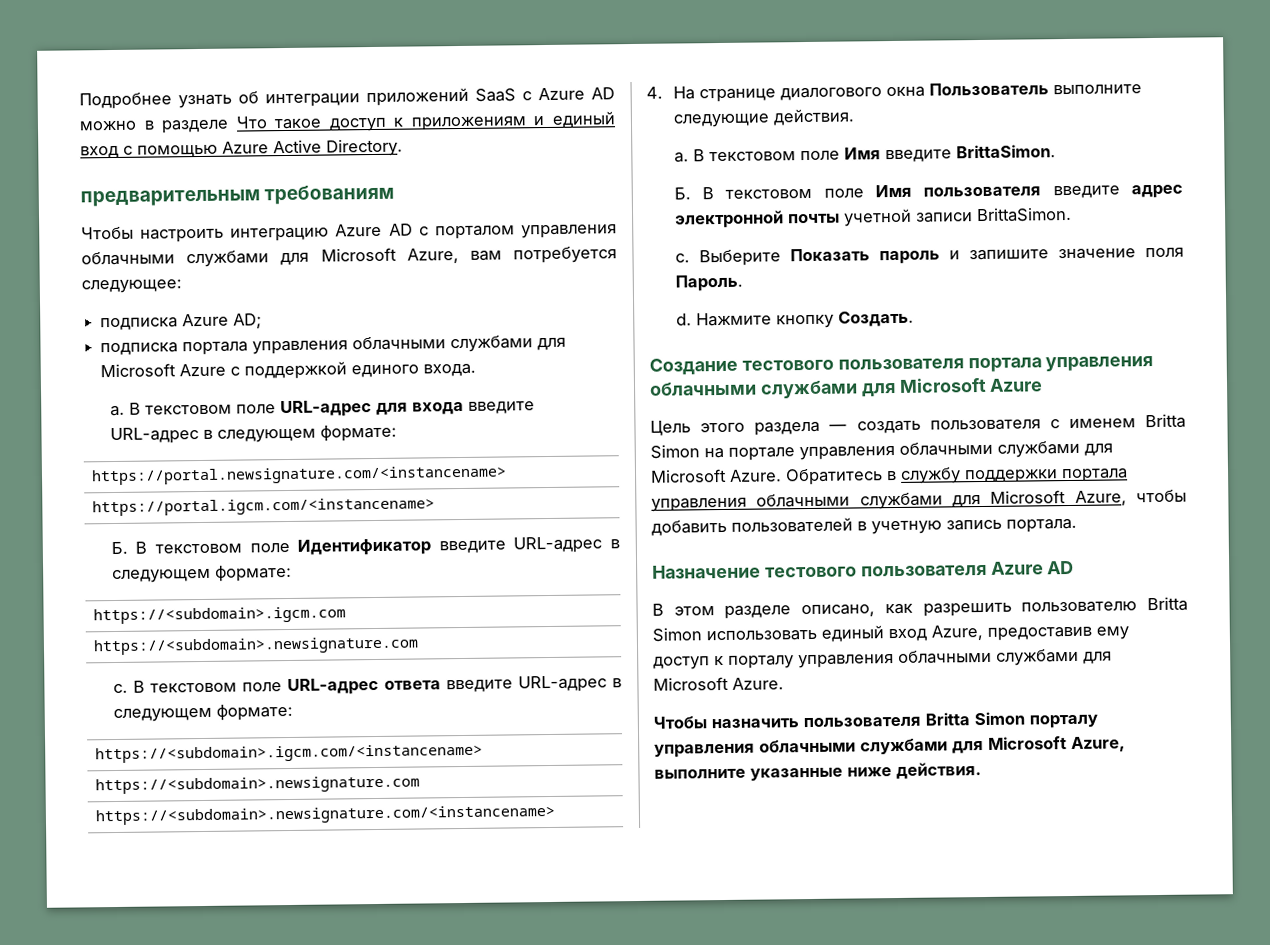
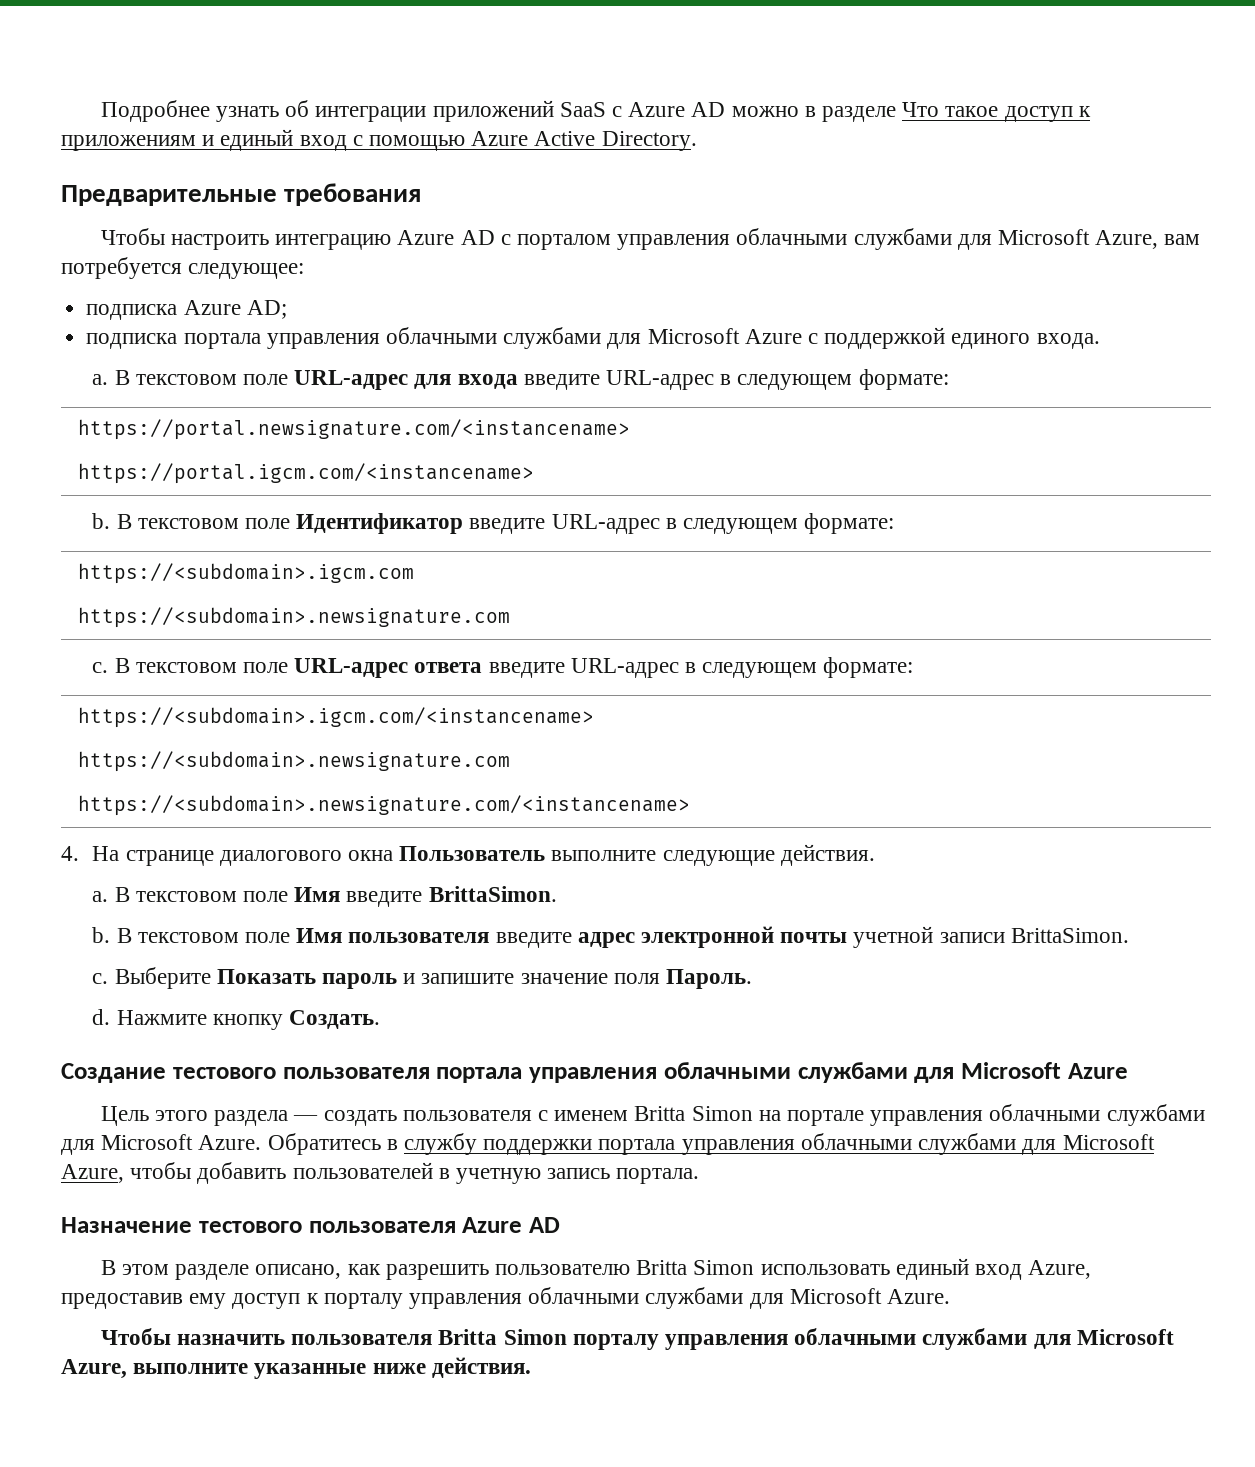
- предварительным требованиям
+ Предварительные требования
- Б. В текстовом поле Идентификатор введите URL-адрес в следующем формате:
+ b. В текстовом поле Идентификатор введите URL-адрес в следующем формате:
- Б. В текстовом поле Имя пользователя введите адрес электронной почты учетной записи BrittaSimon.
+ b. В текстовом поле Имя пользователя введите адрес электронной почты учетной записи BrittaSimon.

